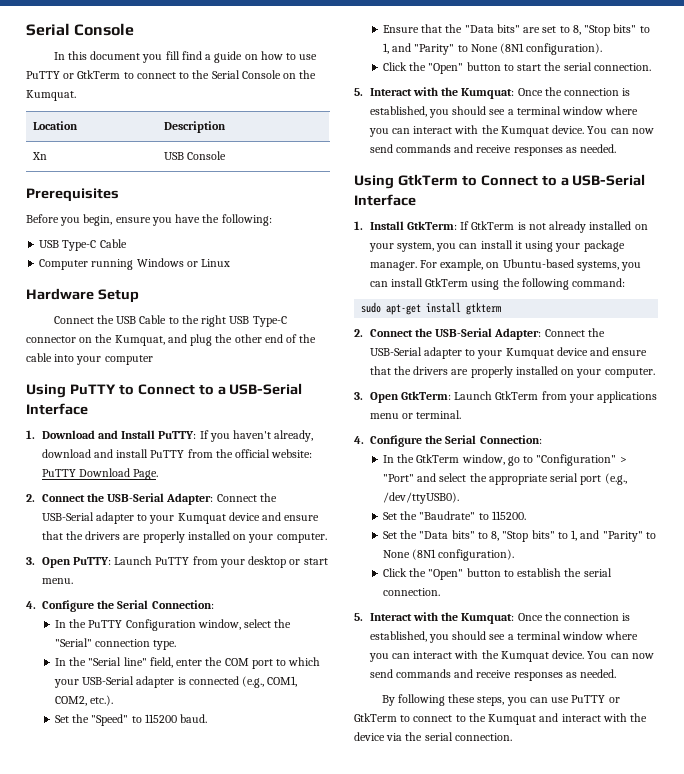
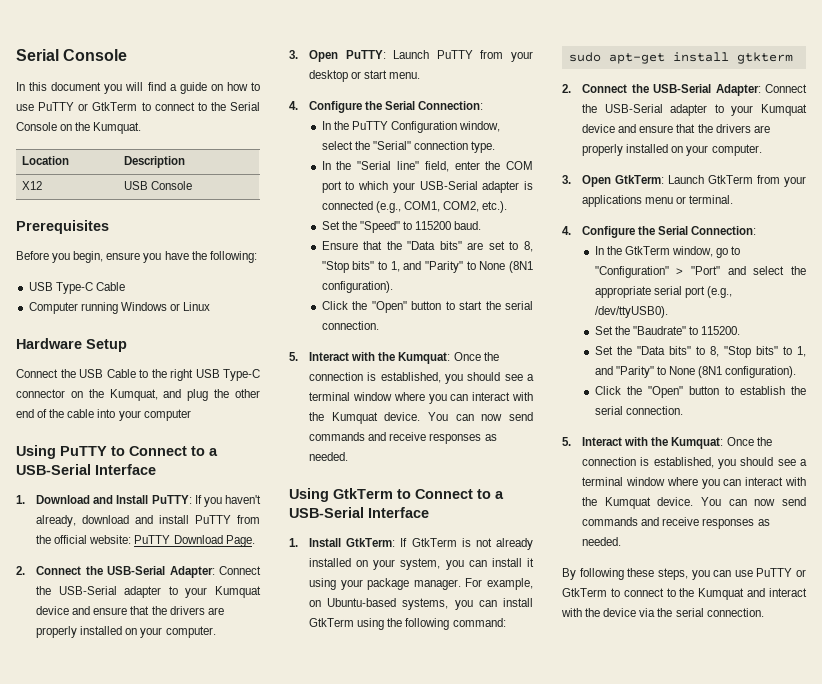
- In this document you fill find a guide on how to use PuTTY or GtkTerm to connect to the Serial Console on the Kumquat.
+ In this document you will find a guide on how to use PuTTY or GtkTerm to connect to the Serial Console on the Kumquat.
- Xn | USB Console
+ X12 | USB Console

